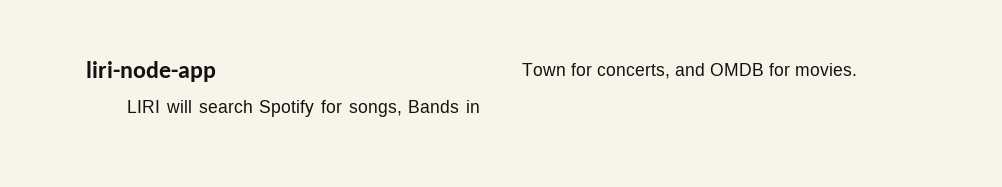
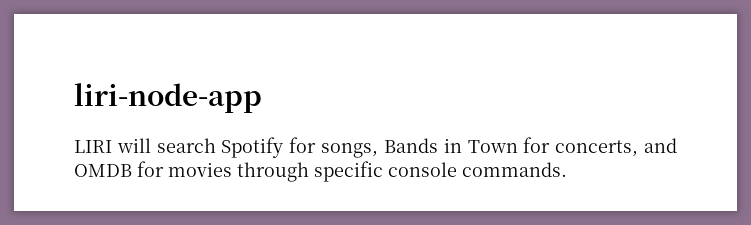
- LIRI will search Spotify for songs, Bands in Town for concerts, and OMDB for movies.
+ LIRI will search Spotify for songs, Bands in Town for concerts, and OMDB for movies through specific console commands.

